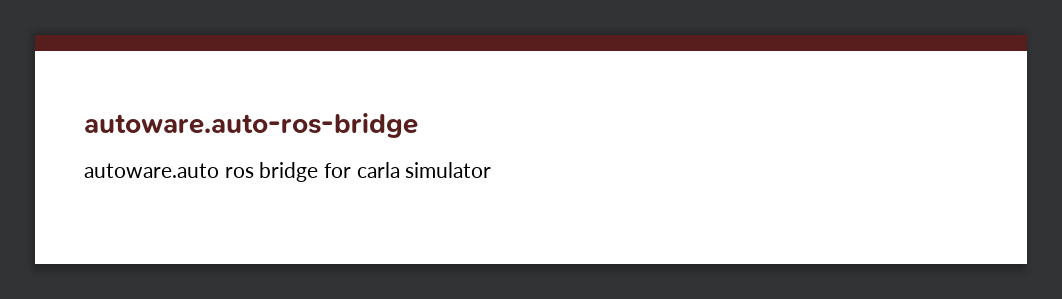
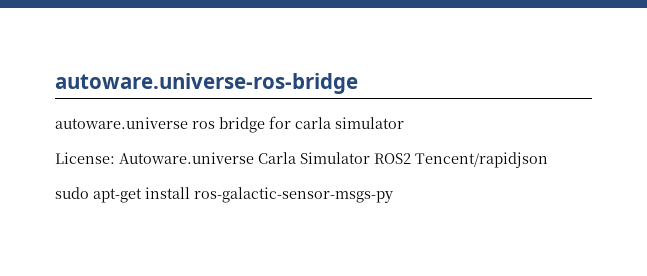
- autoware.auto-ros-bridge
- autoware.auto ros bridge for carla simulator
+ autoware.universe-ros-bridge
+ autoware.universe ros bridge for carla simulator
+ License: Autoware.universe Carla Simulator ROS2 Tencent/rapidjson
+ sudo apt-get install ros-galactic-sensor-msgs-py

